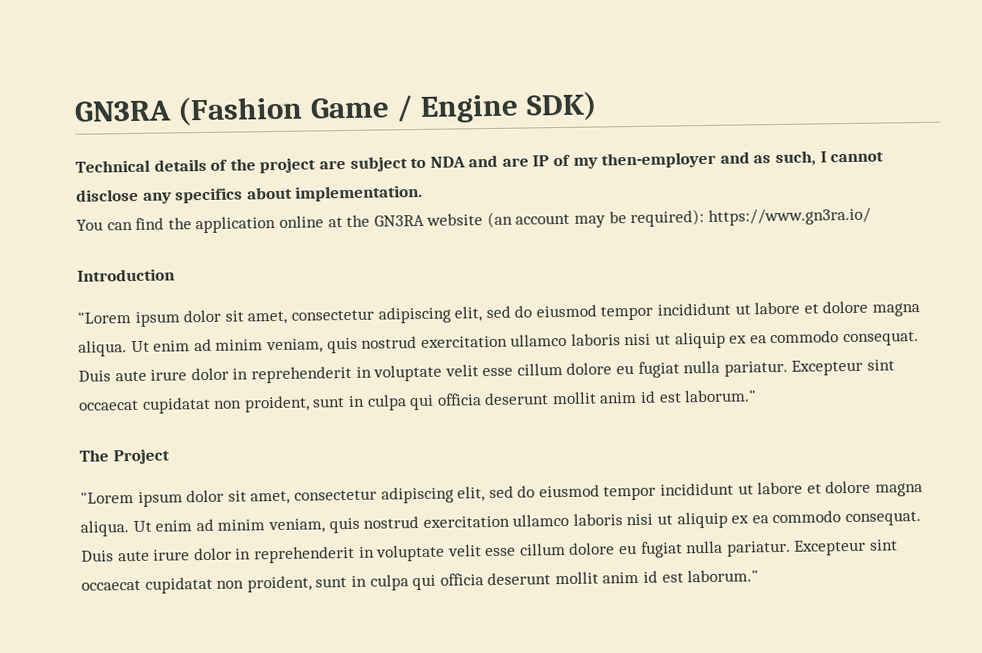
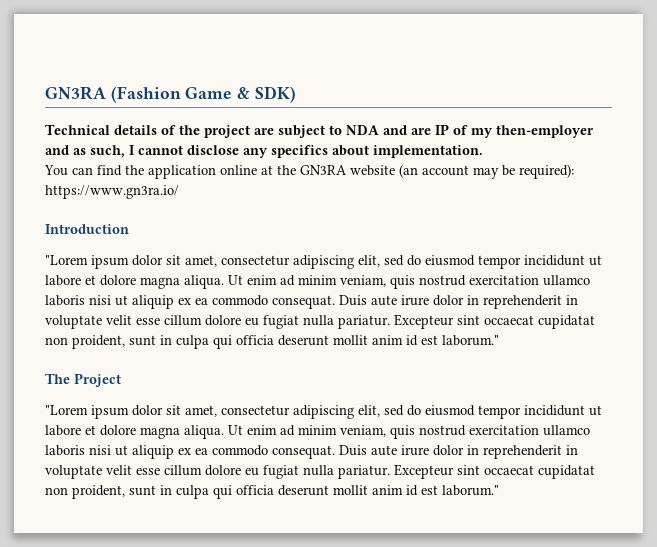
- GN3RA (Fashion Game / Engine SDK)
+ GN3RA (Fashion Game & SDK)

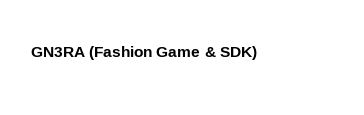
- Technical details of the project are subject to NDA and are IP of my then-employer and as such, I cannot disclose any specifics about implementation.
- You can find the application online at the GN3RA website (an account may be required): https://www.gn3ra.io/
- Introduction
- "Lorem ipsum dolor sit amet, consectetur adipiscing elit, sed do eiusmod tempor incididunt ut labore et dolore magna aliqua. Ut enim ad minim veniam, quis nostrud exercitation ullamco laboris nisi ut aliquip ex ea commodo consequat. Duis aute irure dolor in reprehenderit in voluptate velit esse cillum dolore eu fugiat nulla pariatur. Excepteur sint occaecat cupidatat non proident, sunt in culpa qui officia deserunt mollit anim id est laborum."
- The Project
- "Lorem ipsum dolor sit amet, consectetur adipiscing elit, sed do eiusmod tempor incididunt ut labore et dolore magna aliqua. Ut enim ad minim veniam, quis nostrud exercitation ullamco laboris nisi ut aliquip ex ea commodo consequat. Duis aute irure dolor in reprehenderit in voluptate velit esse cillum dolore eu fugiat nulla pariatur. Excepteur sint occaecat cupidatat non proident, sunt in culpa qui officia deserunt mollit anim id est laborum."

